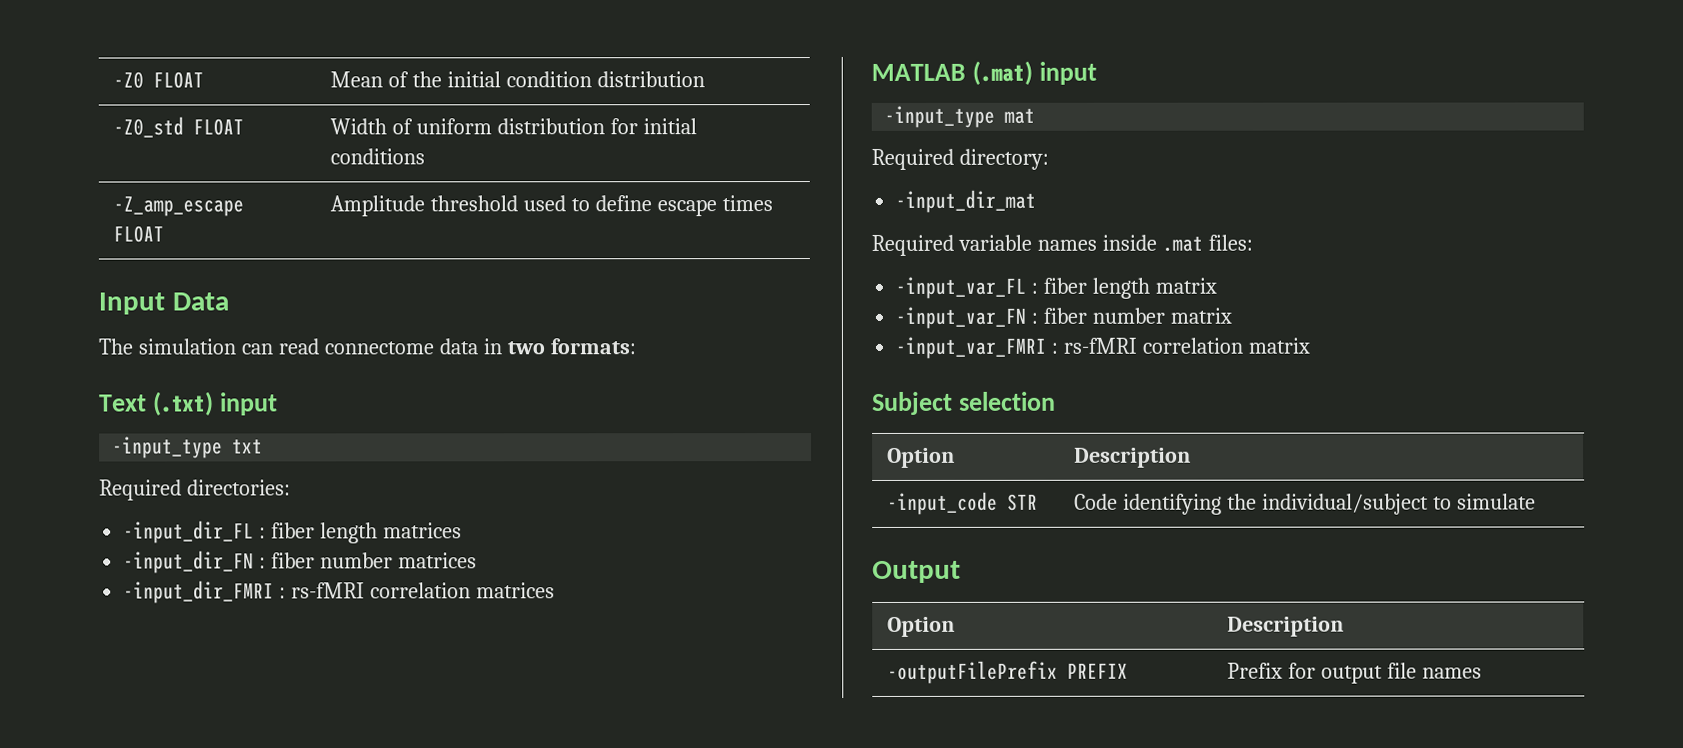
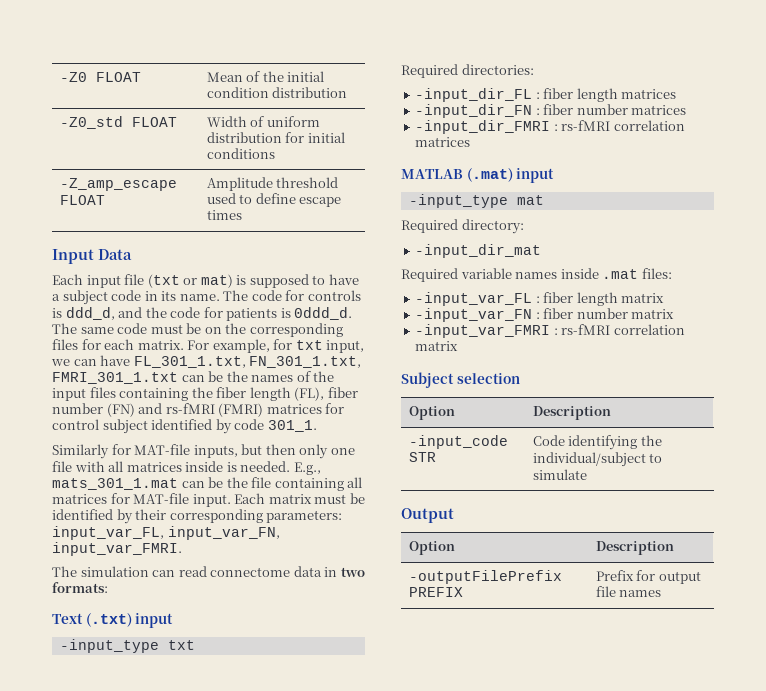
+ Each input file (txt or mat) is supposed to have a subject code in its name. The code for controls is ddd_d, and the code for patients is 0ddd_d. The same code must be on the corresponding files for each matrix. For example, for txt input, we can have FL_301_1.txt, FN_301_1.txt, FMRI_301_1.txt can be the names of the input files containing the fiber length (FL), fiber number (FN) and rs-fMRI (FMRI) matrices for control subject identified by code 301_1.
+ Similarly for MAT-file inputs, but then only one file with all matrices inside is needed. E.g., mats_301_1.mat can be the file containing all matrices for MAT-file input. Each matrix must be identified by their corresponding parameters: input_var_FL, input_var_FN, input_var_FMRI.

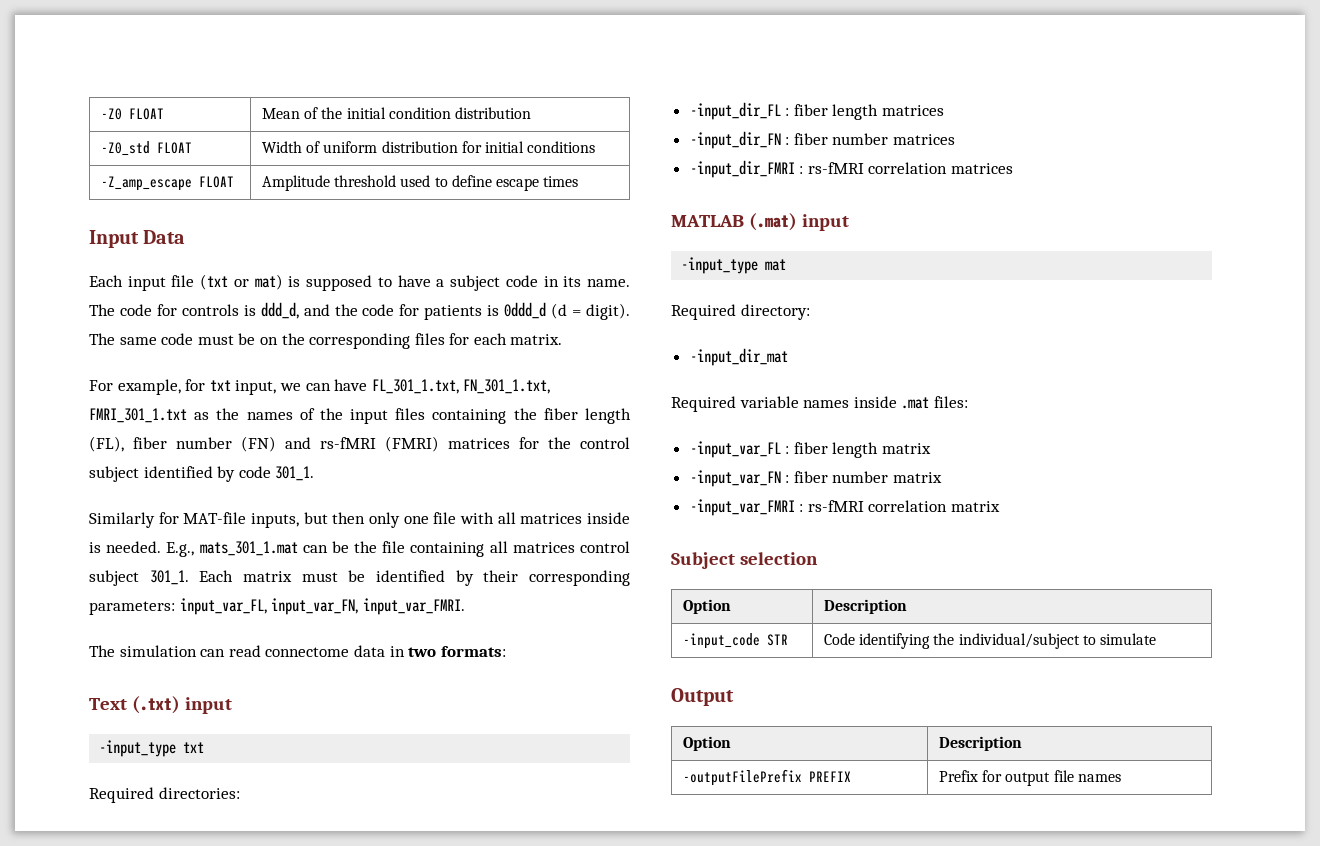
- The code for controls is ddd_d, and the code for patients is 0ddd_d.
+ The code for controls is ddd_d, and the code for patients is 0ddd_d (d = digit).
- The same code must be on the corresponding files for each matrix. For example, for txt input, we can have FL_301_1.txt, FN_301_1.txt, FMRI_301_1.txt can be the names of the input files containing the fiber length (FL), fiber number (FN) and rs-fMRI (FMRI) matrices for control subject identified by code 301_1.
+ The same code must be on the corresponding files for each matrix.
+ For example, for txt input, we can have FL_301_1.txt, FN_301_1.txt, FMRI_301_1.txt as the names of the input files containing the fiber length (FL), fiber number (FN) and rs-fMRI (FMRI) matrices for the control subject identified by code 301_1.
- E.g., mats_301_1.mat can be the file containing all matrices for MAT-file input.
+ E.g., mats_301_1.mat can be the file containing all matrices control subject 301_1.

